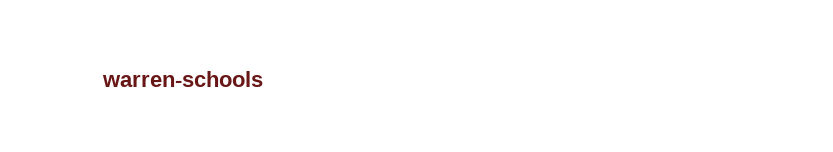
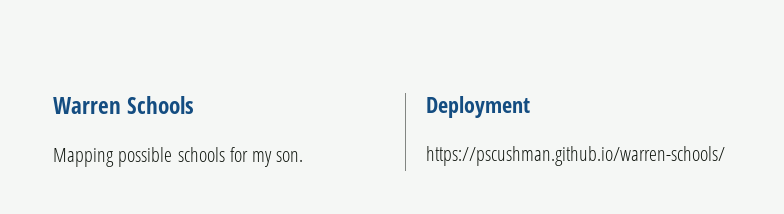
- warren-schools
+ Warren Schools
+ Mapping possible schools for my son.
+ Deployment
+ https://pscushman.github.io/warren-schools/

